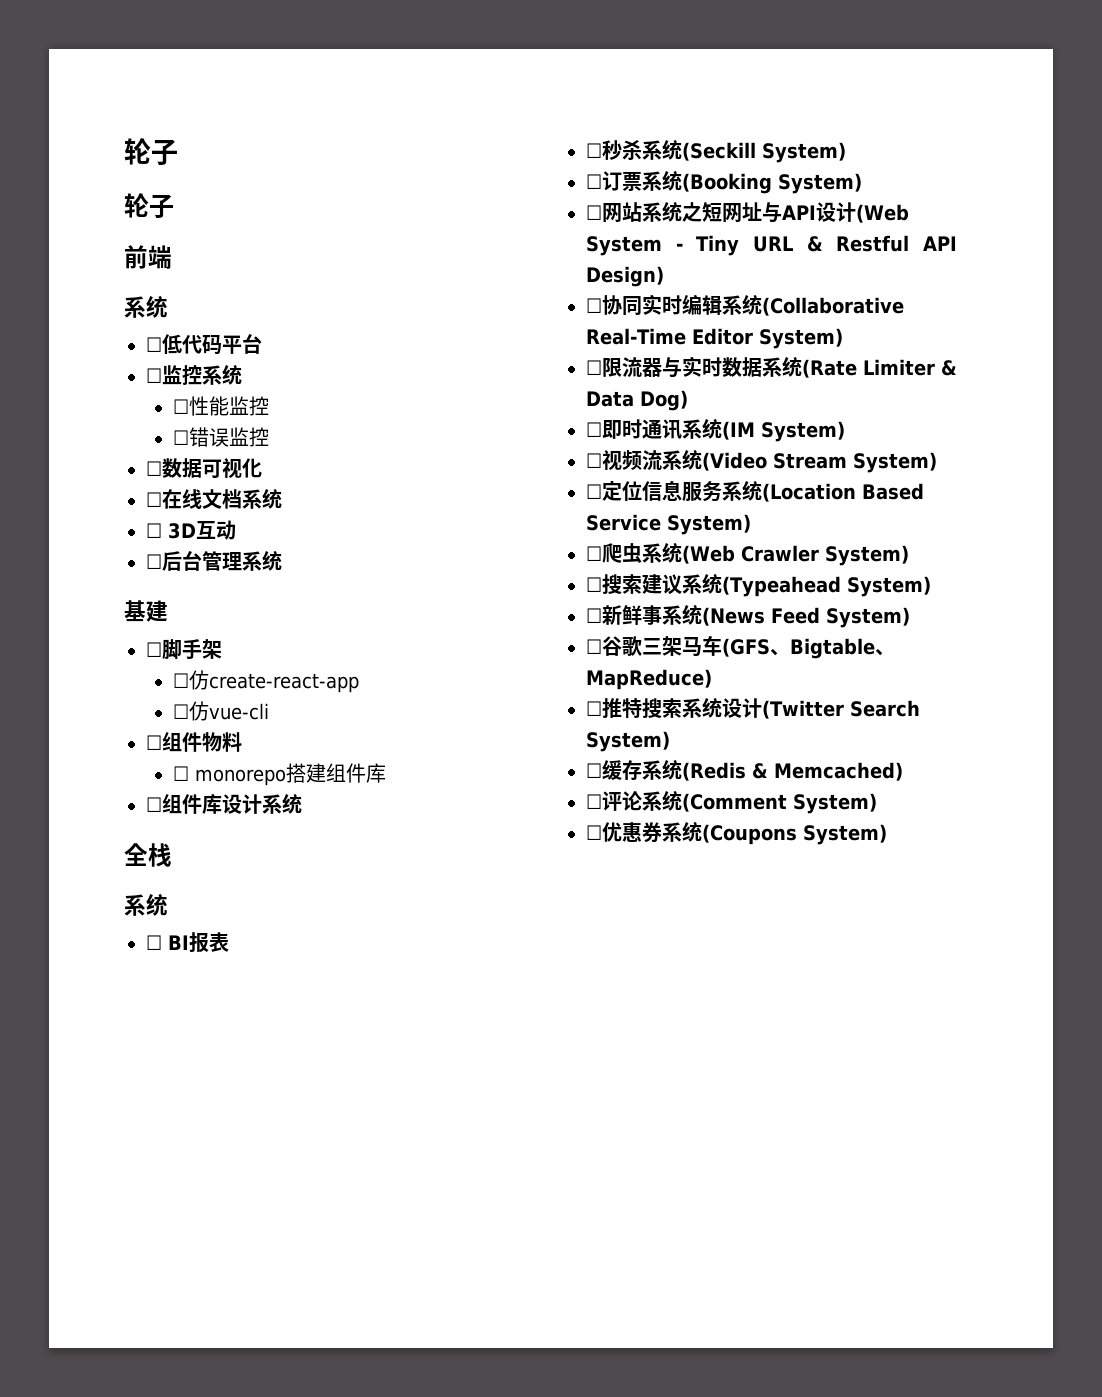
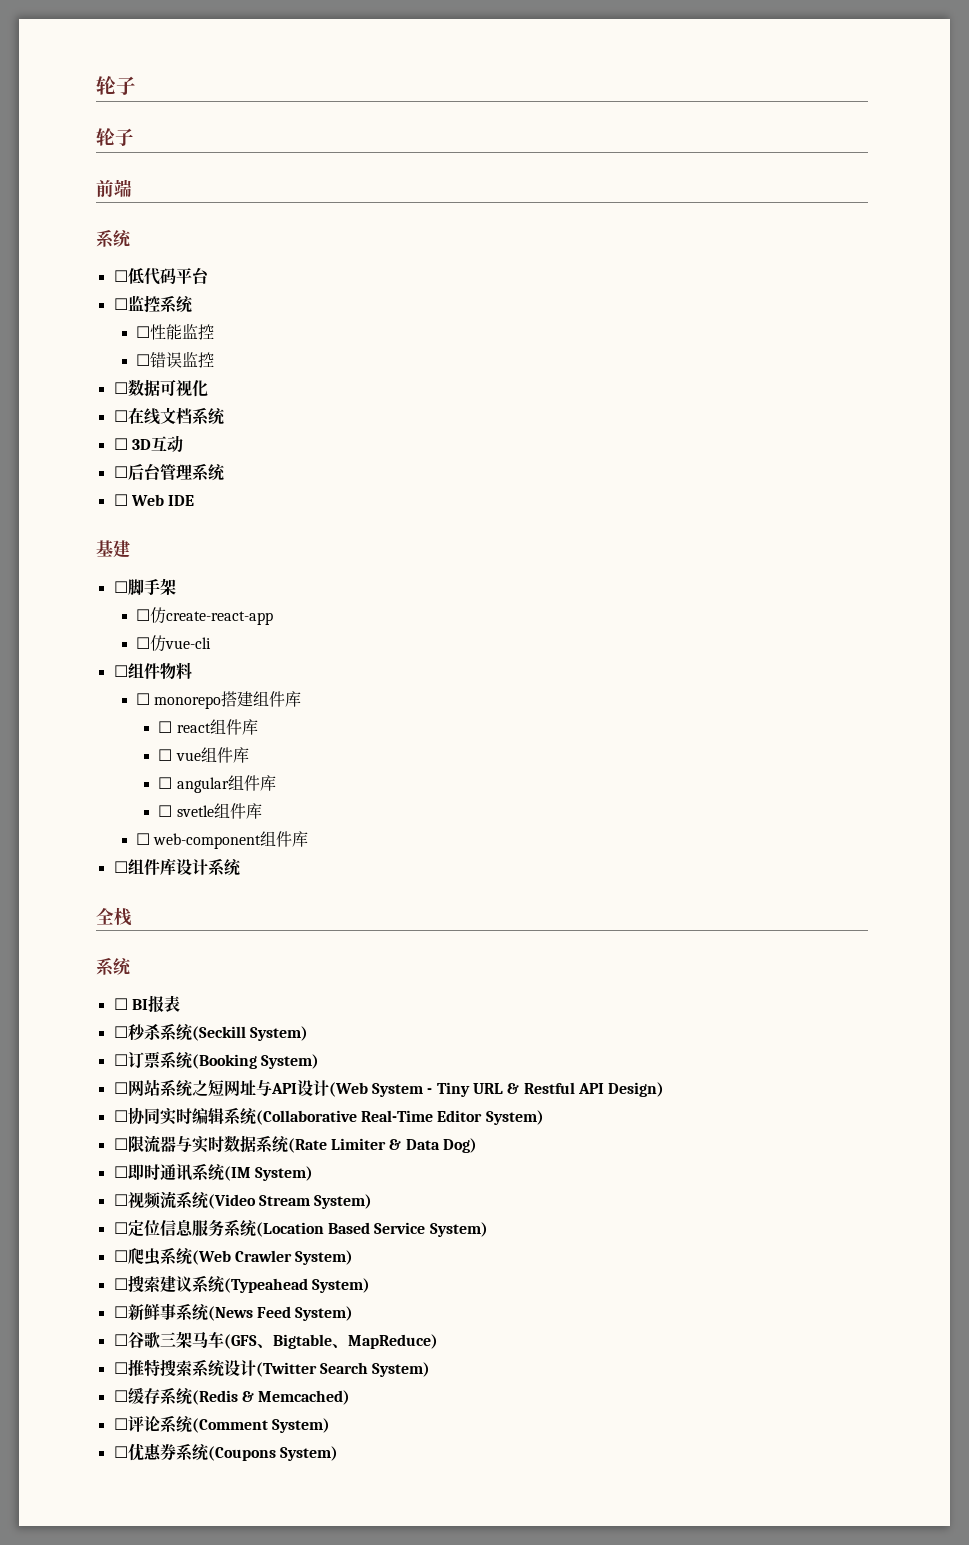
+ ☐ Web IDE
+ ☐ react组件库
+ ☐ vue组件库
+ ☐ angular组件库
+ ☐ svetle组件库
+ ☐ web-component组件库

